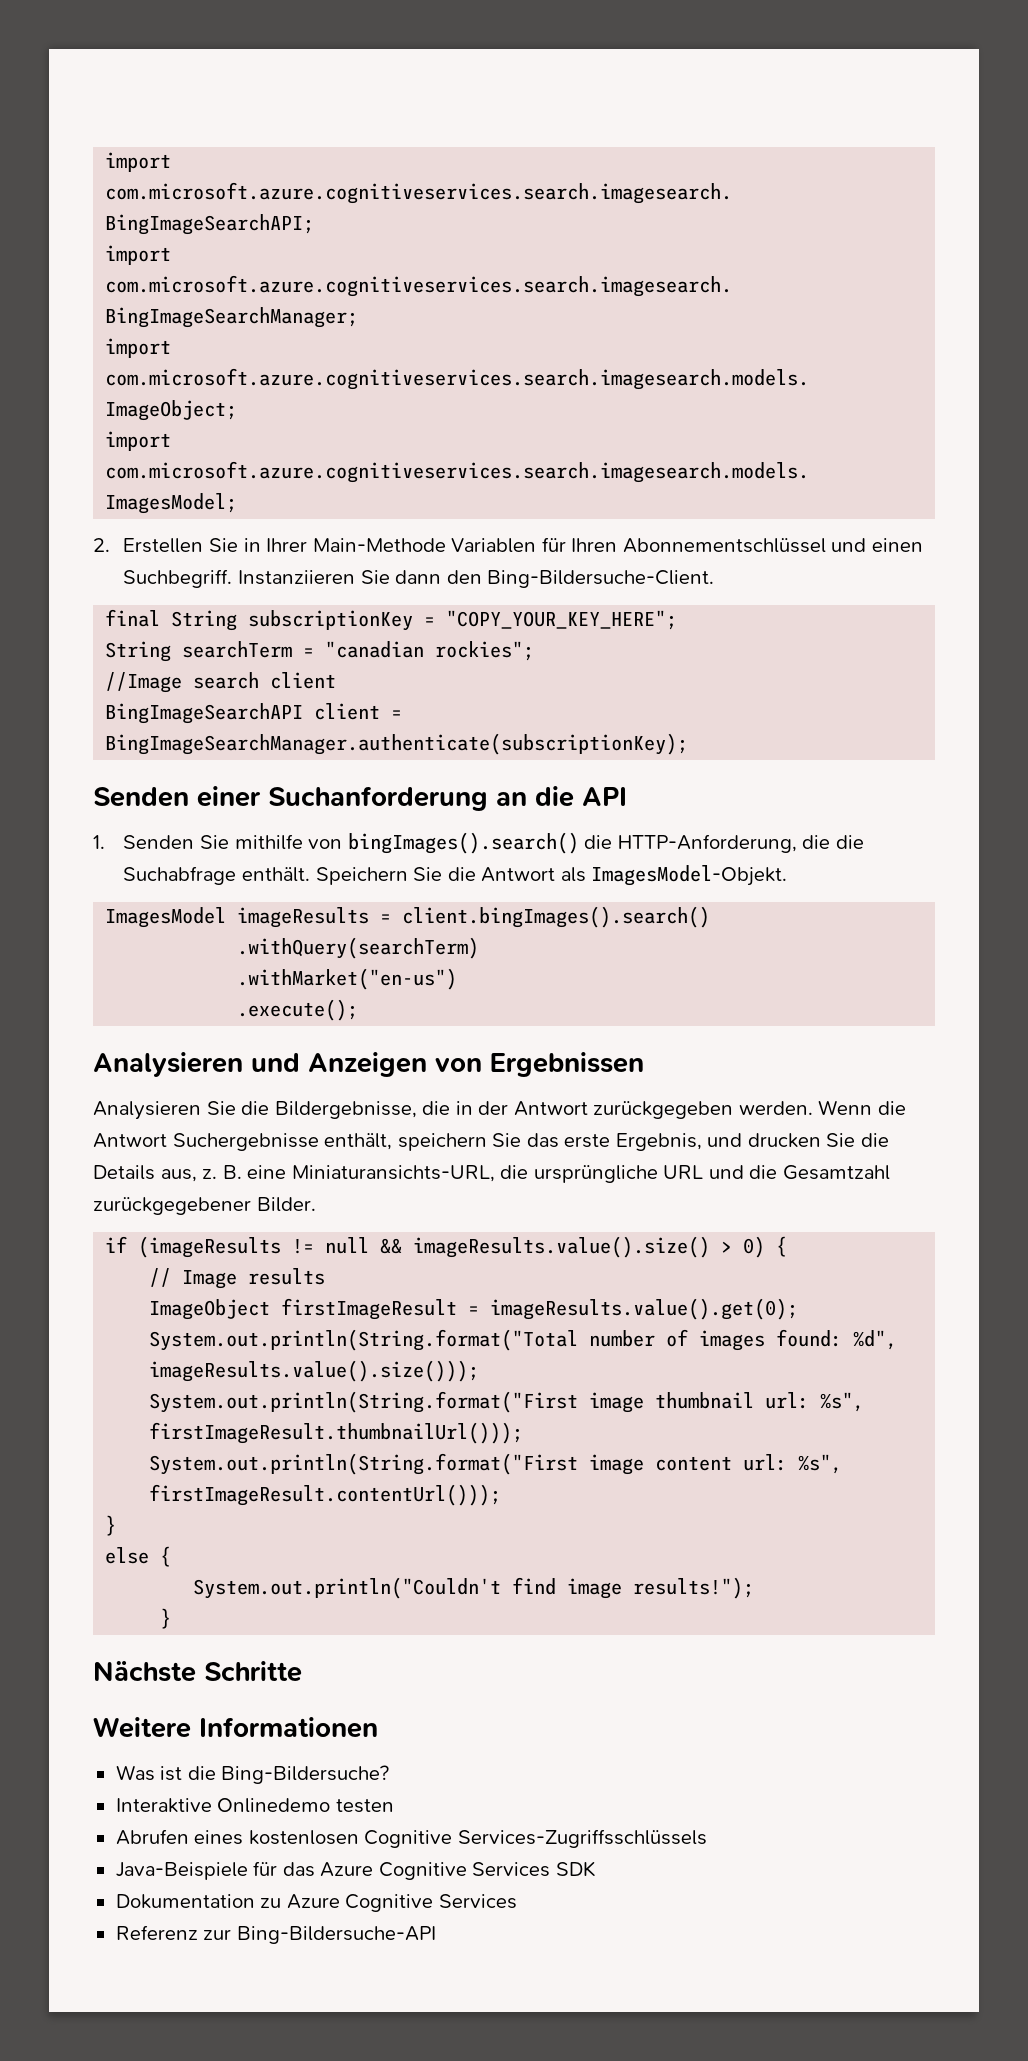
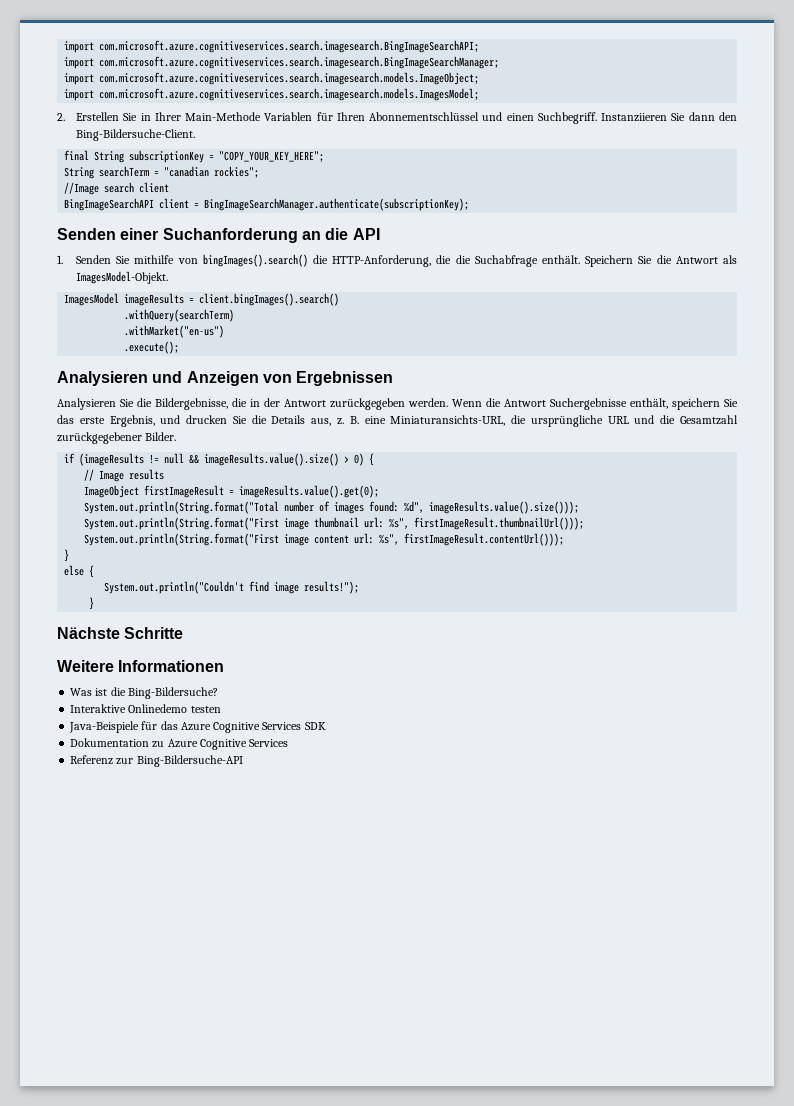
- Abrufen eines kostenlosen Cognitive Services-Zugriffsschlüssels

